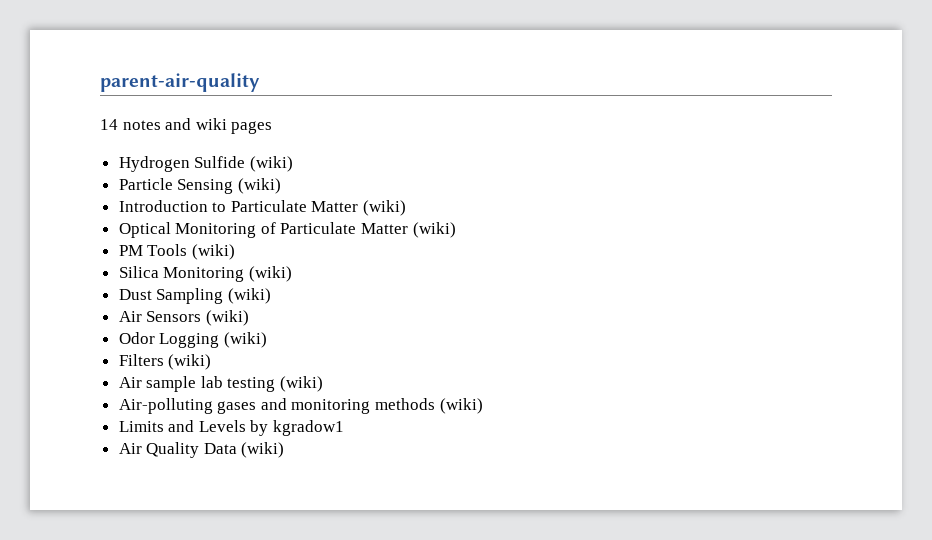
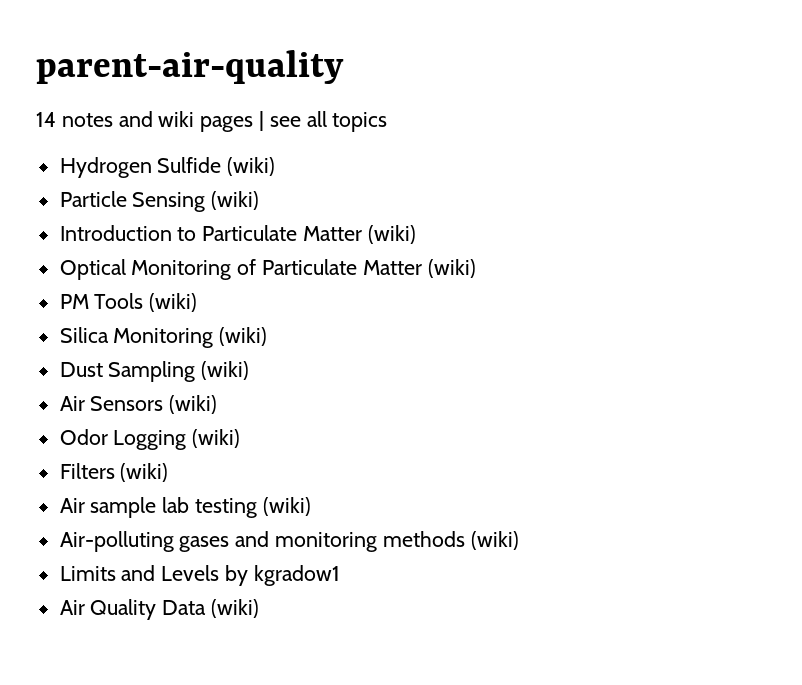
- 14 notes and wiki pages
+ 14 notes and wiki pages | see all topics

